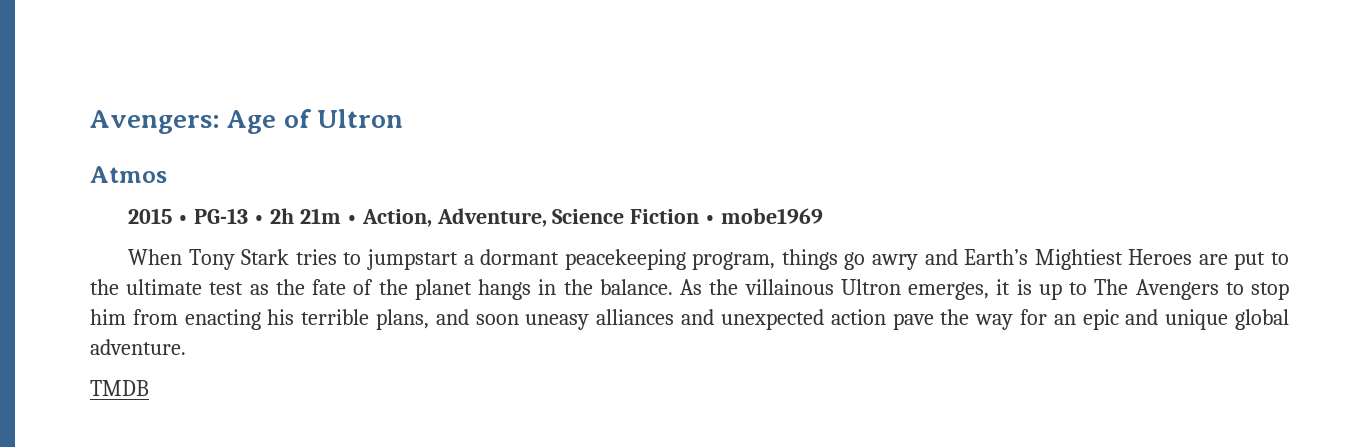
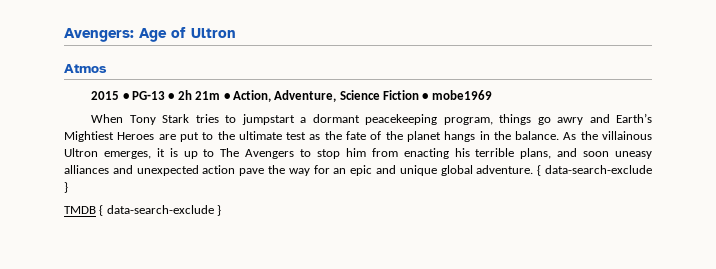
- As the villainous Ultron emerges, it is up to The Avengers to stop him from enacting his terrible plans, and soon uneasy alliances and unexpected action pave the way for an epic and unique global adventure.
- TMDB
+ As the villainous Ultron emerges, it is up to The Avengers to stop him from enacting his terrible plans, and soon uneasy alliances and unexpected action pave the way for an epic and unique global adventure. { data-search-exclude }
+ TMDB { data-search-exclude }

